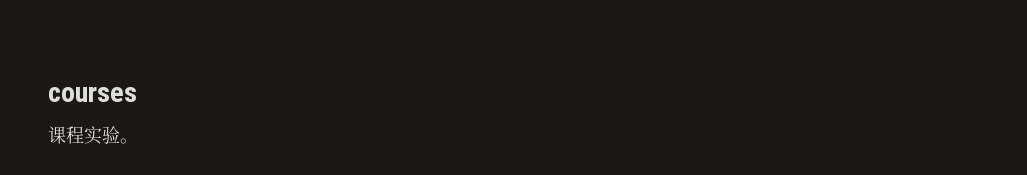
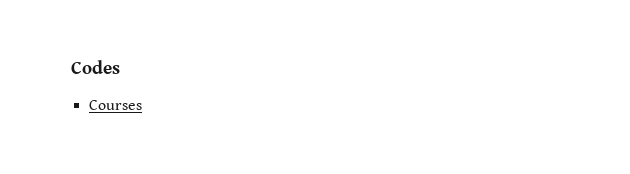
- courses
- 课程实验。
+ Codes
+ Courses

